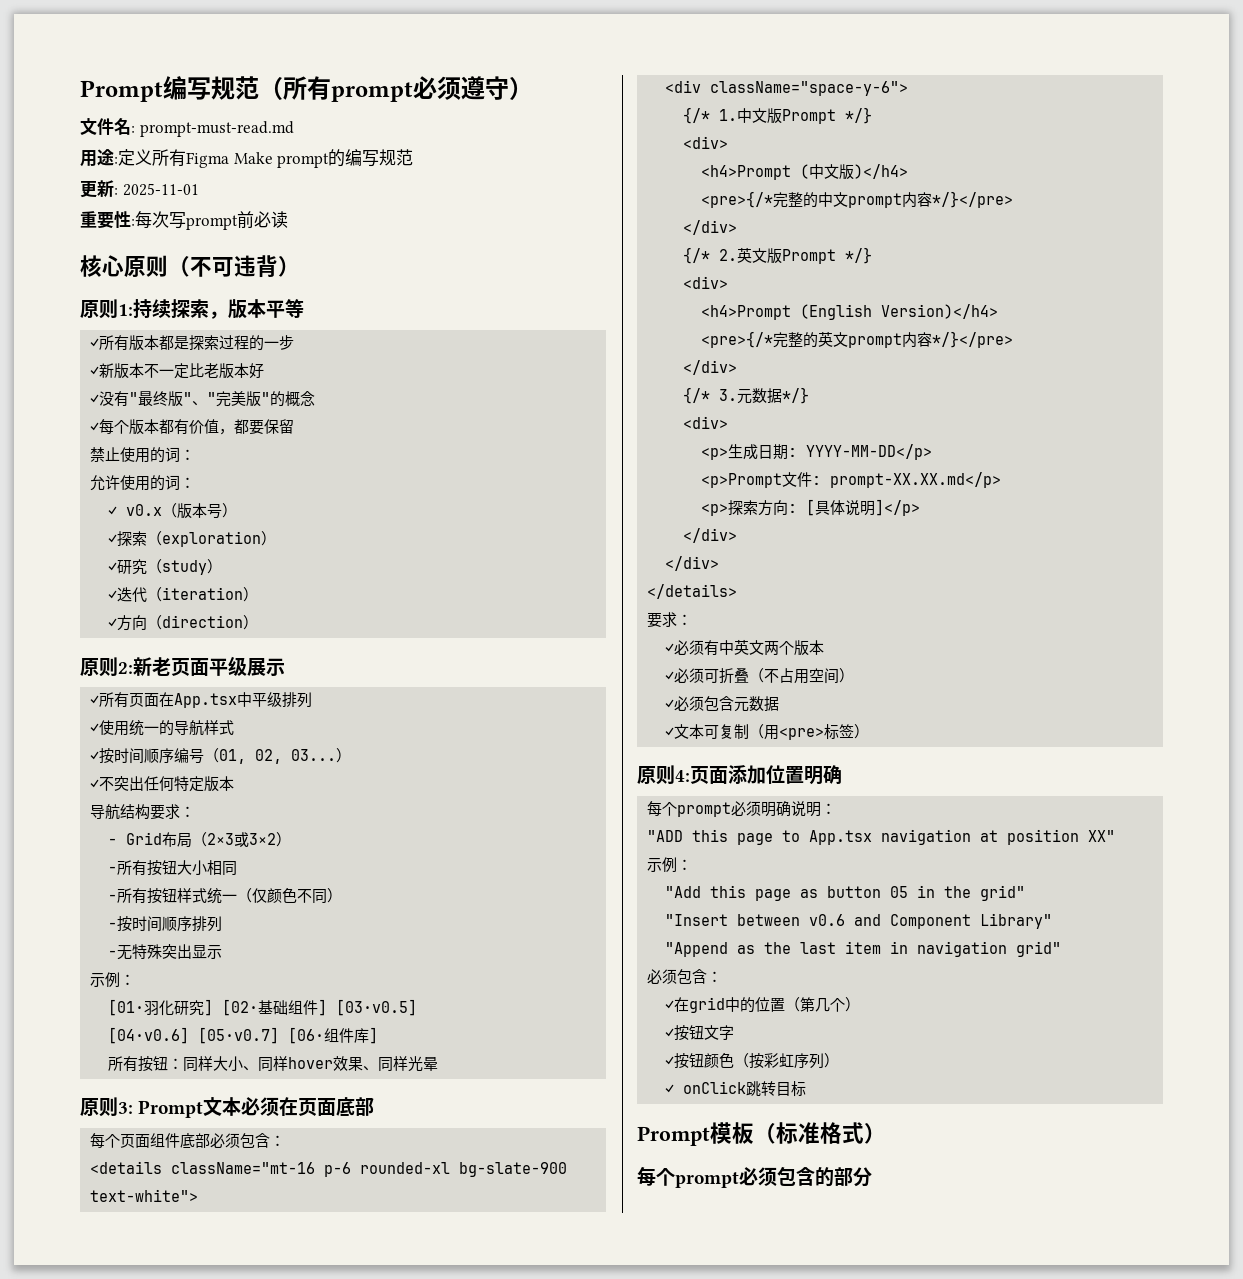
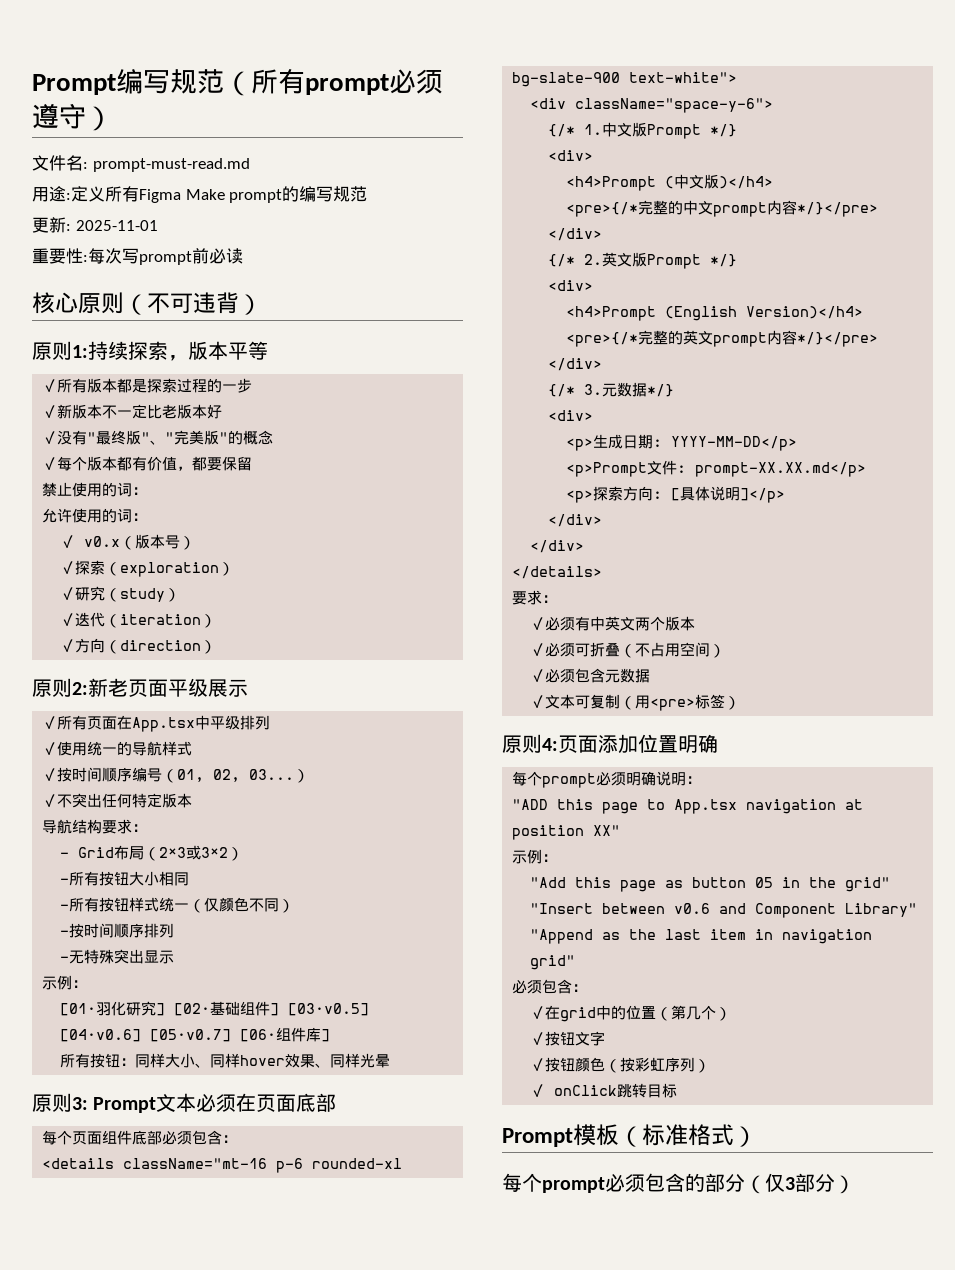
- 每个prompt必须包含的部分
+ 每个prompt必须包含的部分（仅3部分）

